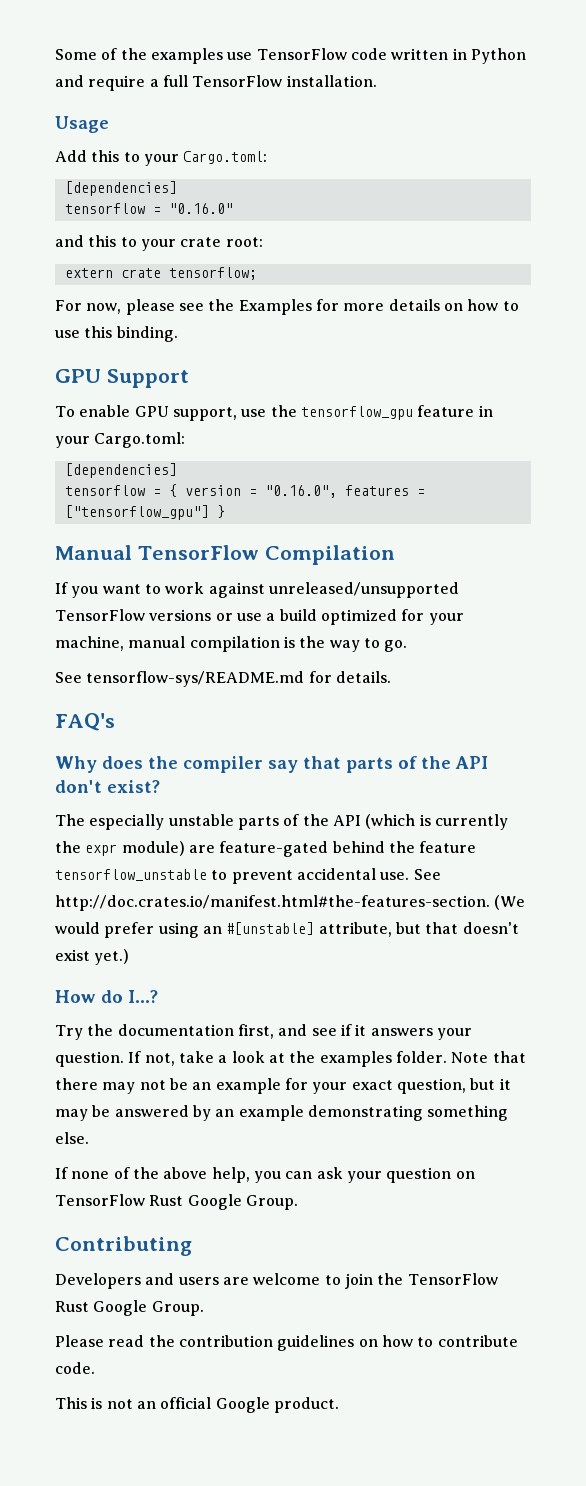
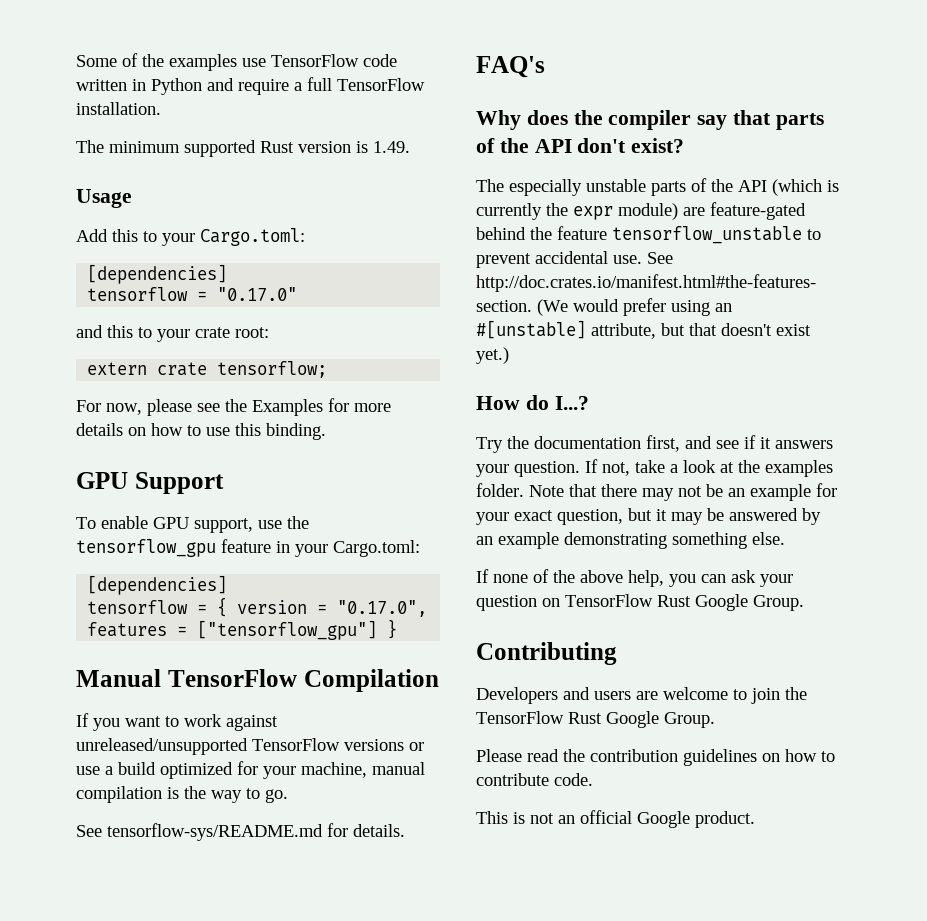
+ The minimum supported Rust version is 1.49.
- tensorflow = "0.16.0"
+ tensorflow = "0.17.0"
- tensorflow = { version = "0.16.0", features = ["tensorflow_gpu"] }
+ tensorflow = { version = "0.17.0", features = ["tensorflow_gpu"] }

